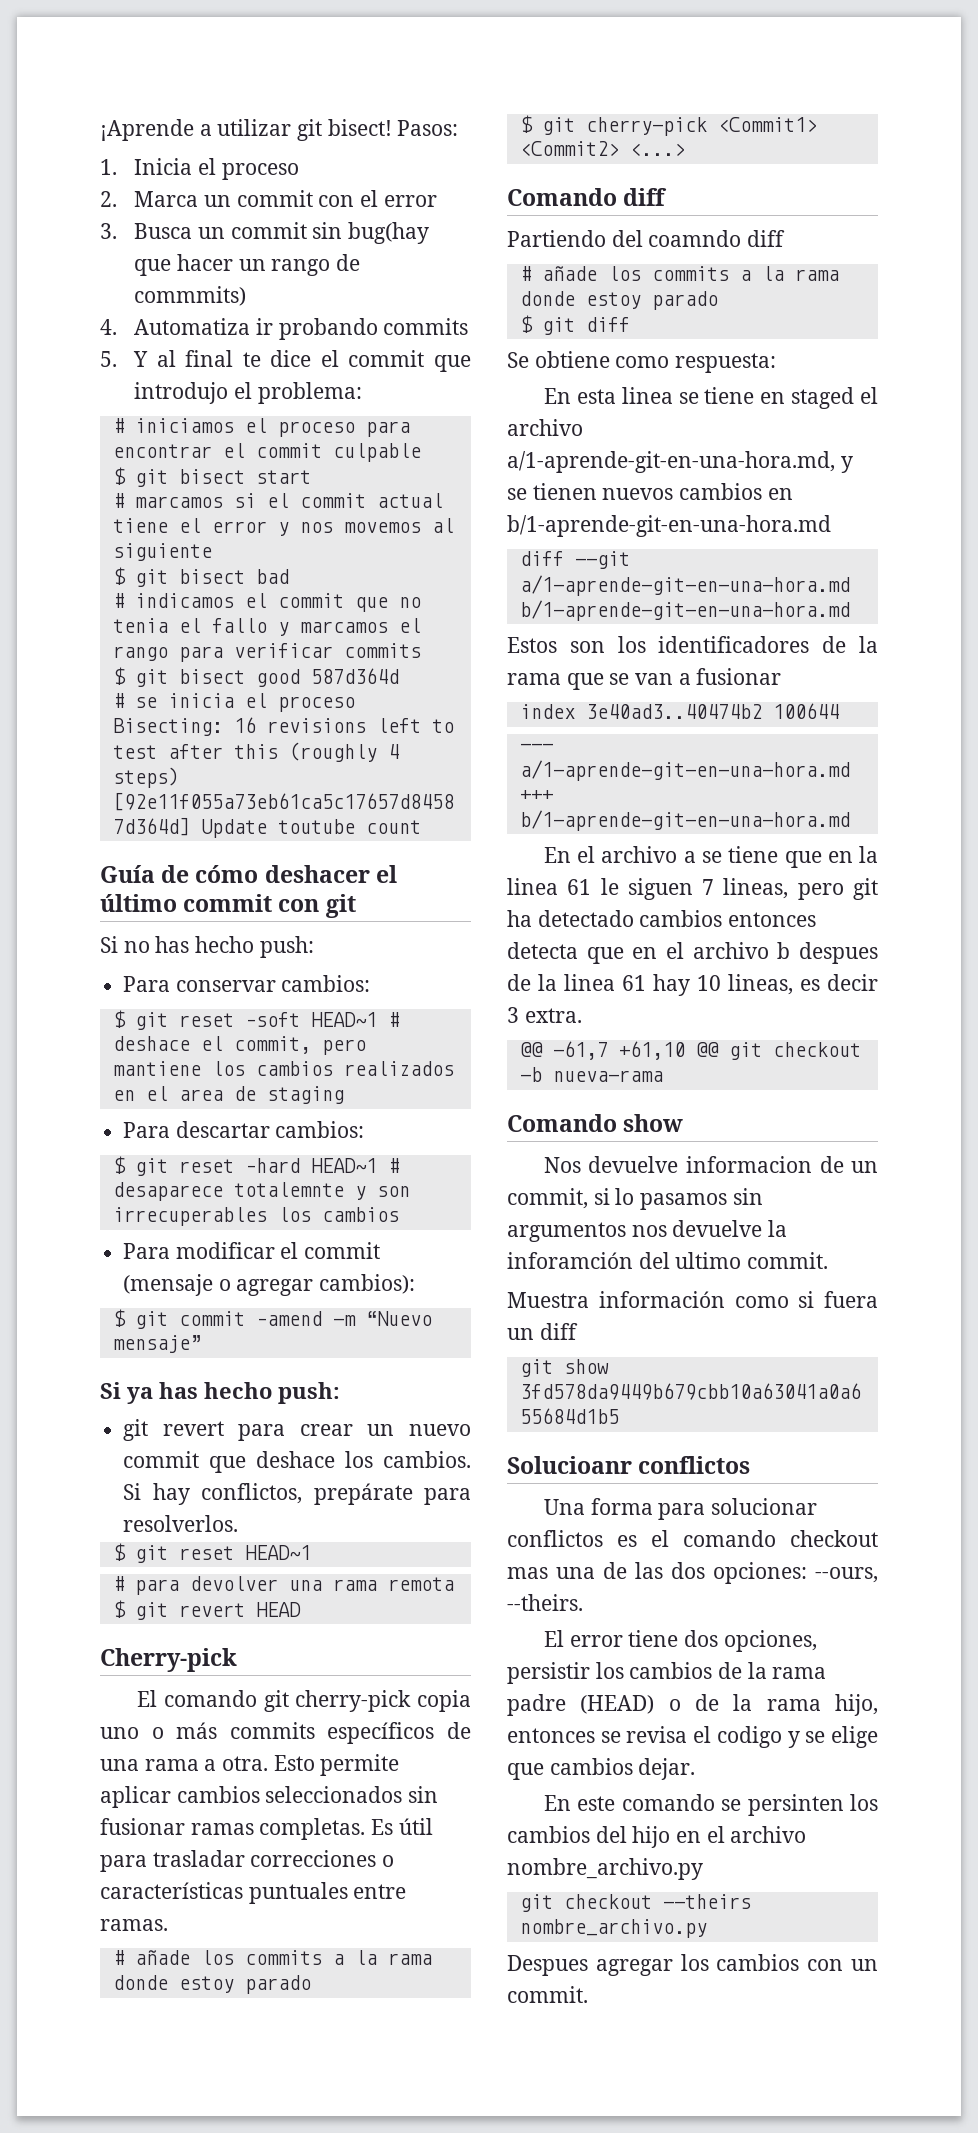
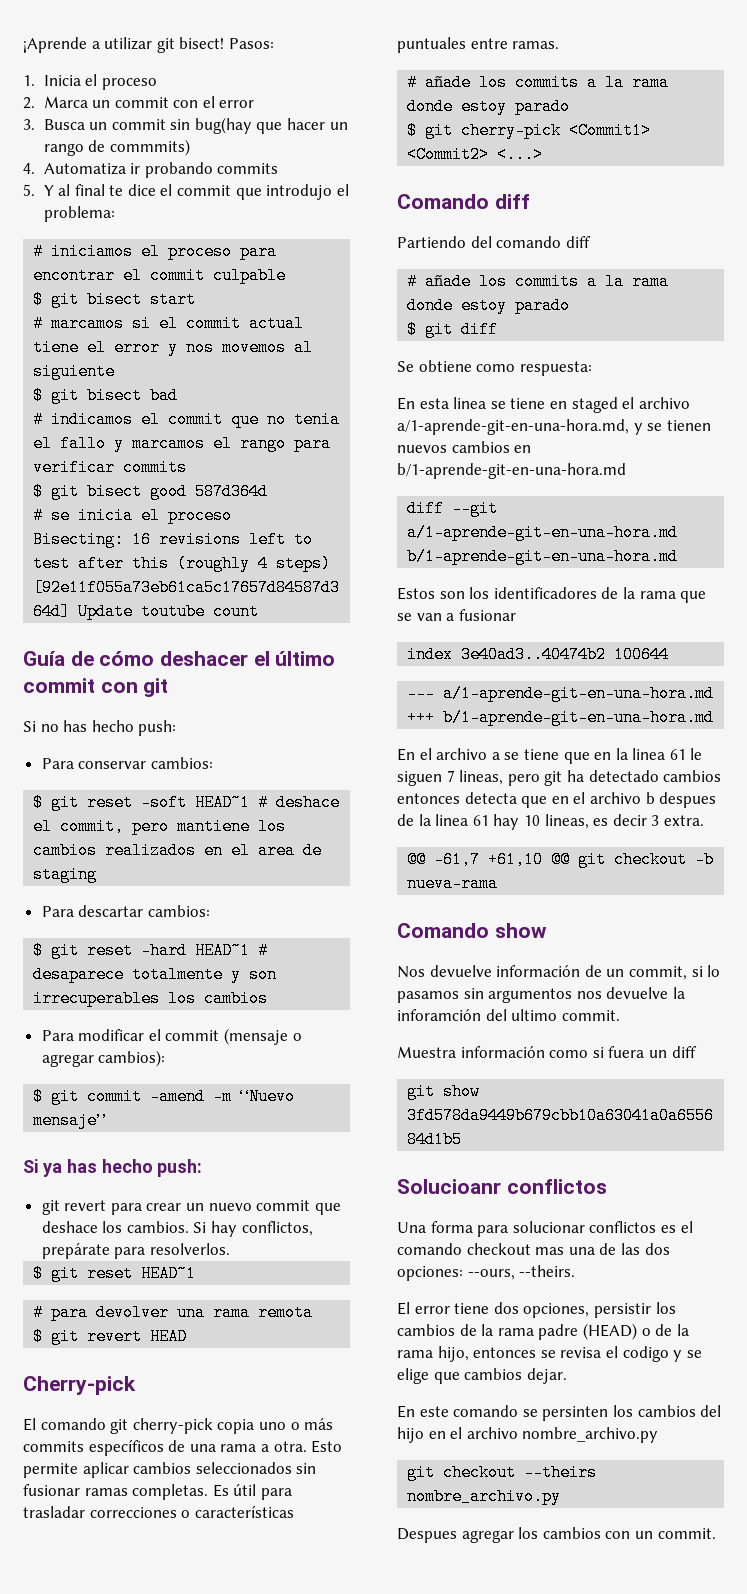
- $ git reset –hard HEAD~1 # desaparece totalemnte y son irrecuperables los cambios
+ $ git reset –hard HEAD~1 # desaparece totalmente y son irrecuperables los cambios
- Partiendo del coamndo diff
+ Partiendo del comando diff
- Nos devuelve informacion de un commit, si lo pasamos sin argumentos nos devuelve la inforamción del ultimo commit.
+ Nos devuelve información de un commit, si lo pasamos sin argumentos nos devuelve la inforamción del ultimo commit.

